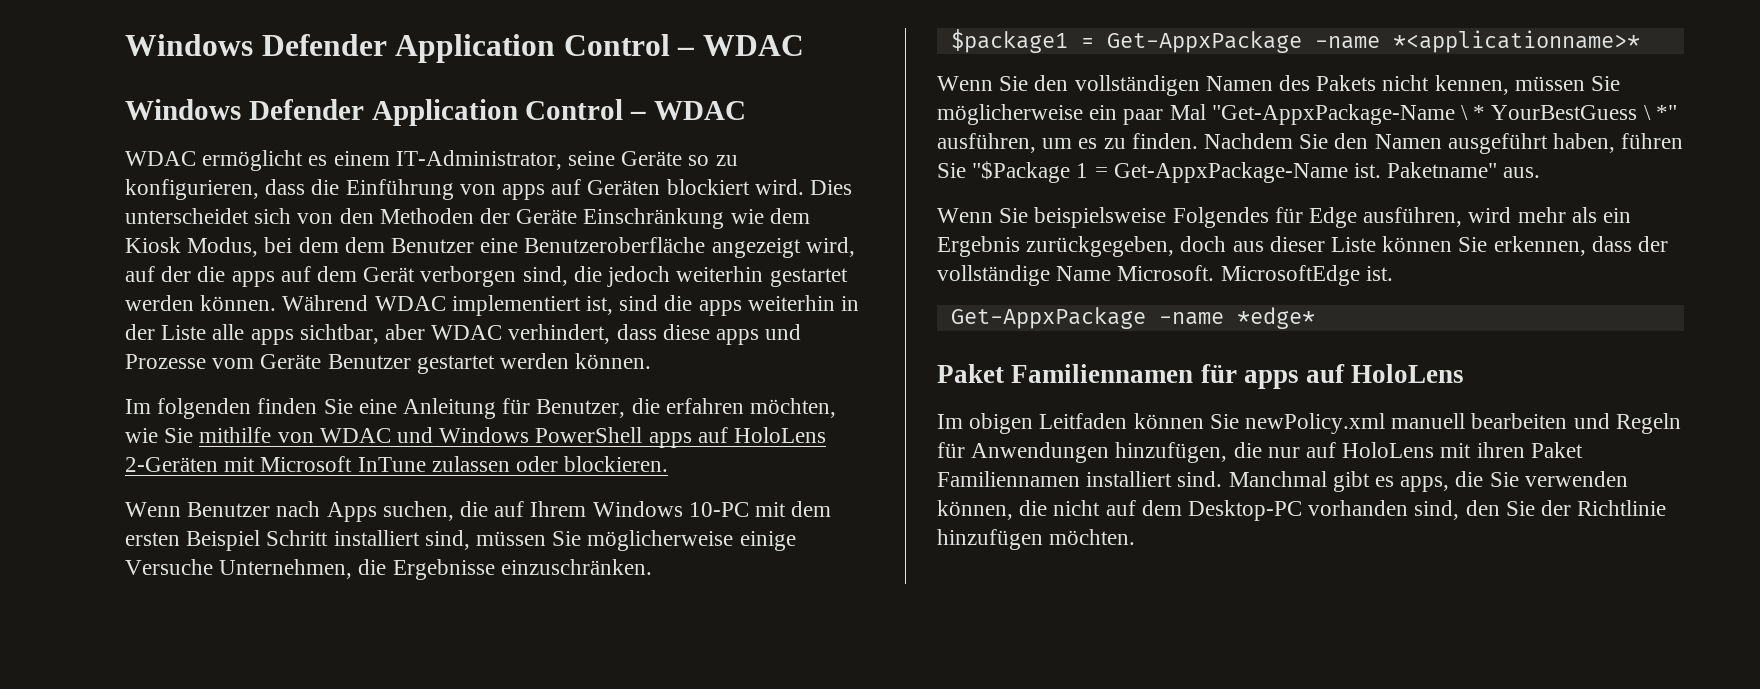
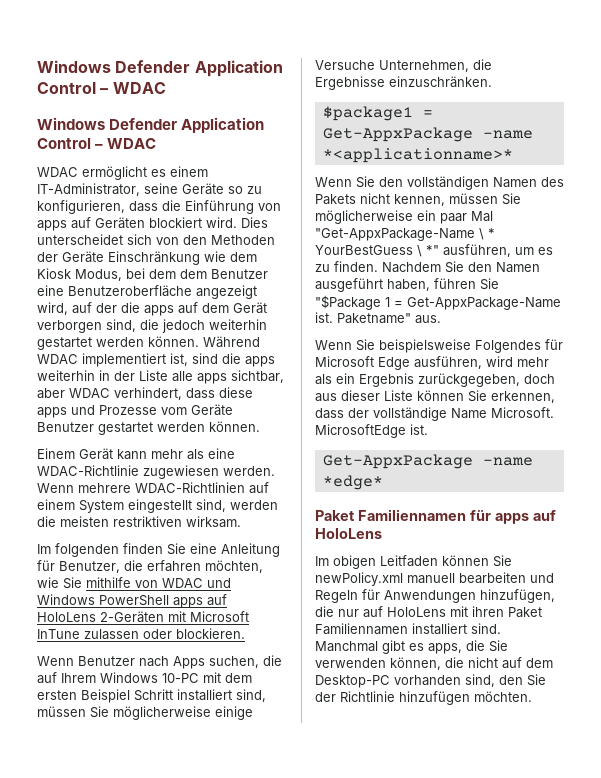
+ Einem Gerät kann mehr als eine WDAC-Richtlinie zugewiesen werden. Wenn mehrere WDAC-Richtlinien auf einem System eingestellt sind, werden die meisten restriktiven wirksam.
- Wenn Sie beispielsweise Folgendes für Edge ausführen, wird mehr als ein Ergebnis zurückgegeben, doch aus dieser Liste können Sie erkennen, dass der vollständige Name Microsoft.
+ Wenn Sie beispielsweise Folgendes für Microsoft Edge ausführen, wird mehr als ein Ergebnis zurückgegeben, doch aus dieser Liste können Sie erkennen, dass der vollständige Name Microsoft.

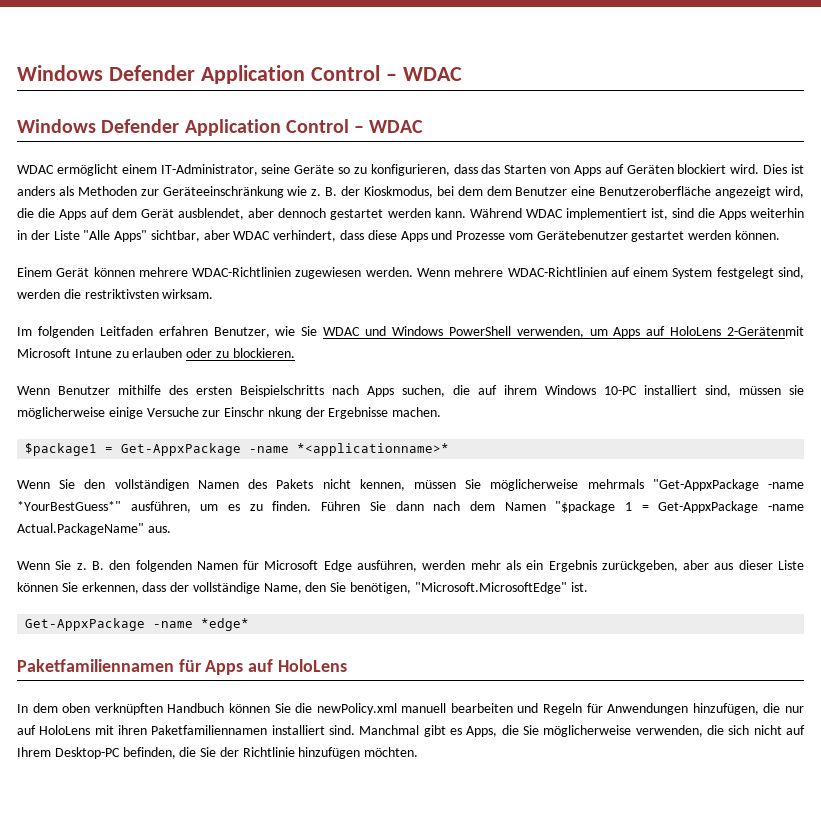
- WDAC ermöglicht es einem IT-Administrator, seine Geräte so zu konfigurieren, dass die Einführung von apps auf Geräten blockiert wird.
+ WDAC ermöglicht einem IT-Administrator, seine Geräte so zu konfigurieren, dass das Starten von Apps auf Geräten blockiert wird.
- Dies unterscheidet sich von den Methoden der Geräte Einschränkung wie dem Kiosk Modus, bei dem dem Benutzer eine Benutzeroberfläche angezeigt wird, auf der die apps auf dem Gerät verborgen sind, die jedoch weiterhin gestartet werden können.
+ Dies ist anders als Methoden zur Geräteeinschränkung wie z. B. der Kioskmodus, bei dem dem Benutzer eine Benutzeroberfläche angezeigt wird, die die Apps auf dem Gerät ausblendet, aber dennoch gestartet werden kann.
- Während WDAC implementiert ist, sind die apps weiterhin in der Liste alle apps sichtbar, aber WDAC verhindert, dass diese apps und Prozesse vom Geräte Benutzer gestartet werden können.
+ Während WDAC implementiert ist, sind die Apps weiterhin in der Liste "Alle Apps" sichtbar, aber WDAC verhindert, dass diese Apps und Prozesse vom Gerätebenutzer gestartet werden können.
- Einem Gerät kann mehr als eine WDAC-Richtlinie zugewiesen werden.
+ Einem Gerät können mehrere WDAC-Richtlinien zugewiesen werden.
- Wenn mehrere WDAC-Richtlinien auf einem System eingestellt sind, werden die meisten restriktiven wirksam.
+ Wenn mehrere WDAC-Richtlinien auf einem System festgelegt sind, werden die restriktivsten wirksam.
- Im folgenden finden Sie eine Anleitung für Benutzer, die erfahren möchten, wie Sie mithilfe von WDAC und Windows PowerShell apps auf HoloLens 2-Geräten mit Microsoft InTune zulassen oder blockieren.
+ Im folgenden Leitfaden erfahren Benutzer, wie Sie WDAC und Windows PowerShell verwenden, um Apps auf HoloLens 2-Gerätenmit Microsoft Intune zu erlauben oder zu blockieren.
- Wenn Benutzer nach Apps suchen, die auf Ihrem Windows 10-PC mit dem ersten Beispiel Schritt installiert sind, müssen Sie möglicherweise einige Versuche Unternehmen, die Ergebnisse einzuschränken.
+ Wenn Benutzer mithilfe des ersten Beispielschritts nach Apps suchen, die auf ihrem Windows 10-PC installiert sind, müssen sie möglicherweise einige Versuche zur Einschr nkung der Ergebnisse machen.
- Wenn Sie den vollständigen Namen des Pakets nicht kennen, müssen Sie möglicherweise ein paar Mal "Get-AppxPackage-Name \ * YourBestGuess \ *" ausführen, um es zu finden.
+ Wenn Sie den vollständigen Namen des Pakets nicht kennen, müssen Sie möglicherweise mehrmals "Get-AppxPackage -name *YourBestGuess*" ausführen, um es zu finden.
- Nachdem Sie den Namen ausgeführt haben, führen Sie "$Package 1 = Get-AppxPackage-Name ist. Paketname" aus.
- Wenn Sie beispielsweise Folgendes für Microsoft Edge ausführen, wird mehr als ein Ergebnis zurückgegeben, doch aus dieser Liste können Sie erkennen, dass der vollständige Name Microsoft. MicrosoftEdge ist.
+ Führen Sie dann nach dem Namen "$package 1 = Get-AppxPackage -name Actual.PackageName" aus.
+ Wenn Sie z. B. den folgenden Namen für Microsoft Edge ausführen, werden mehr als ein Ergebnis zurückgeben, aber aus dieser Liste können Sie erkennen, dass der vollständige Name, den Sie benötigen, "Microsoft.MicrosoftEdge" ist.
- Paket Familiennamen für apps auf HoloLens
- Im obigen Leitfaden können Sie newPolicy.xml manuell bearbeiten und Regeln für Anwendungen hinzufügen, die nur auf HoloLens mit ihren Paket Familiennamen installiert sind.
+ Paketfamiliennamen für Apps auf HoloLens
+ In dem oben verknüpften Handbuch können Sie die newPolicy.xml manuell bearbeiten und Regeln für Anwendungen hinzufügen, die nur auf HoloLens mit ihren Paketfamiliennamen installiert sind.
- Manchmal gibt es apps, die Sie verwenden können, die nicht auf dem Desktop-PC vorhanden sind, den Sie der Richtlinie hinzufügen möchten.
+ Manchmal gibt es Apps, die Sie möglicherweise verwenden, die sich nicht auf Ihrem Desktop-PC befinden, die Sie der Richtlinie hinzufügen möchten.

